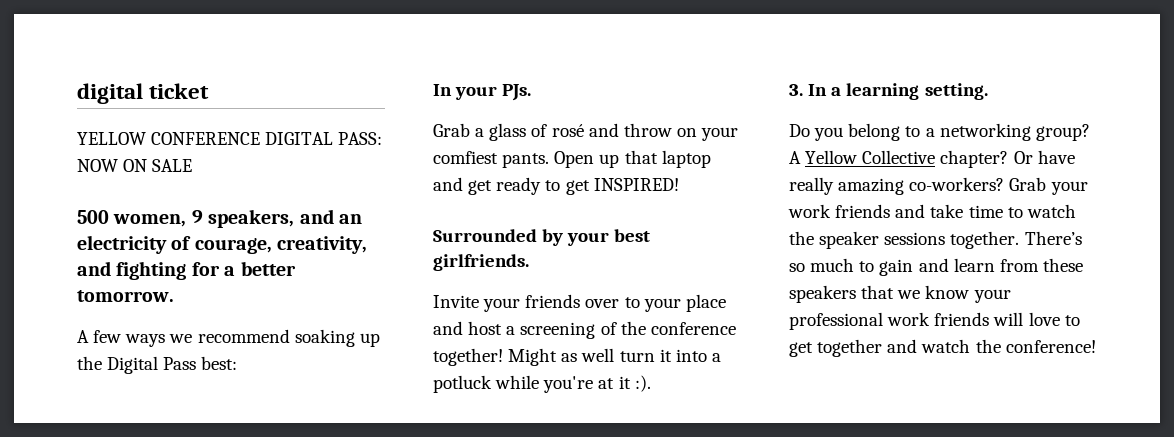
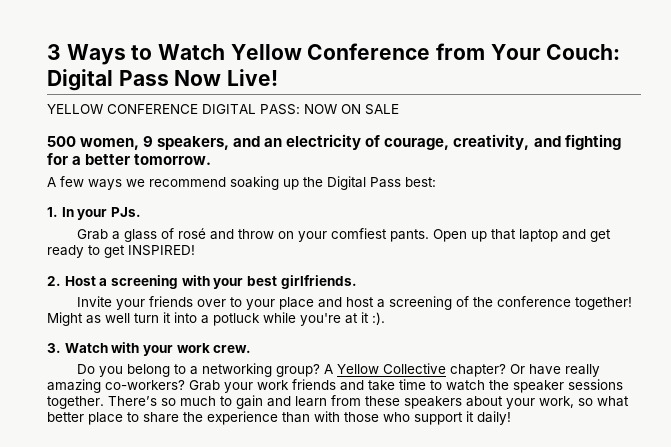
- digital ticket
+ 3 Ways to Watch Yellow Conference from Your Couch: Digital Pass Now Live!
- In your PJs.
+ 1. In your PJs.
- Surrounded by your best girlfriends.
+ 2. Host a screening with your best girlfriends.
- 3. In a learning setting.
+ 3. Watch with your work crew.
- There’s so much to gain and learn from these speakers that we know your professional work friends will love to get together and watch the conference!
+ There’s so much to gain and learn from these speakers about your work, so what better place to share the experience than with those who support it daily!

